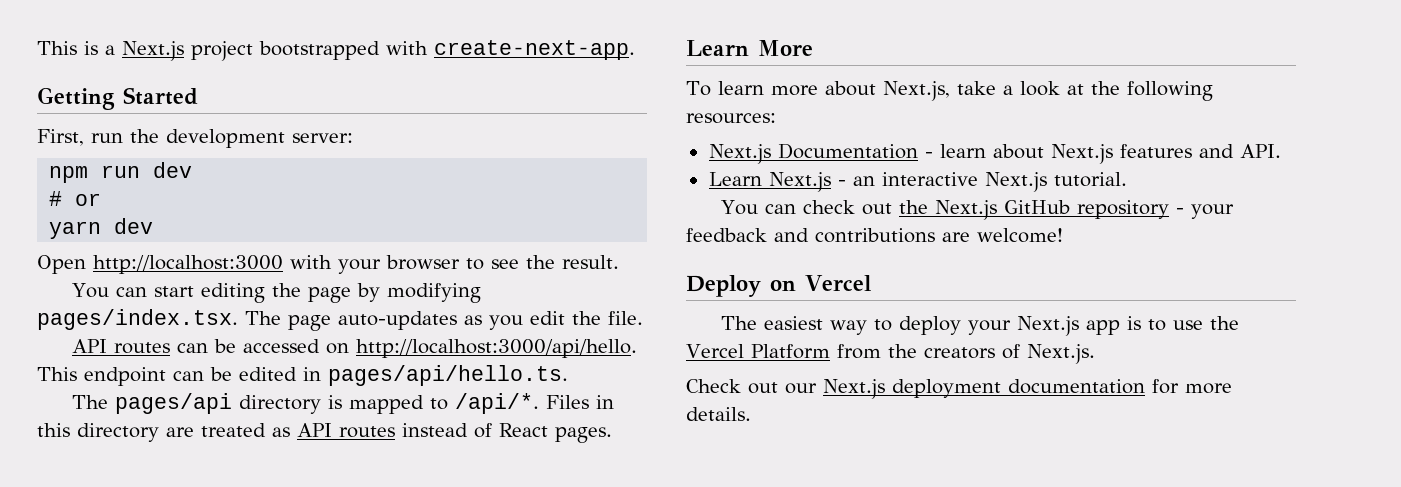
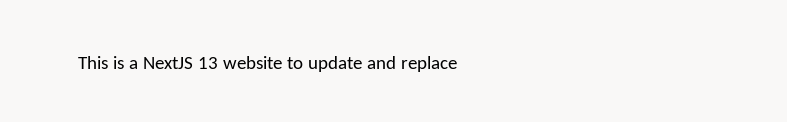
- This is a Next.js project bootstrapped with create-next-app.
- Getting Started
- First, run the development server:
- npm run dev
- # or
- yarn dev
- Open http://localhost:3000 with your browser to see the result.
- You can start editing the page by modifying pages/index.tsx. The page auto-updates as you edit the file.
- API routes can be accessed on http://localhost:3000/api/hello. This endpoint can be edited in pages/api/hello.ts.
- The pages/api directory is mapped to /api/*. Files in this directory are treated as API routes instead of React pages.
- Learn More
- To learn more about Next.js, take a look at the following resources:
- Next.js Documentation - learn about Next.js features and API.
- Learn Next.js - an interactive Next.js tutorial.
- You can check out the Next.js GitHub repository - your feedback and contributions are welcome!
- Deploy on Vercel
- The easiest way to deploy your Next.js app is to use the Vercel Platform from the creators of Next.js.
- Check out our Next.js deployment documentation for more details.
+ This is a NextJS 13 website to update and replace

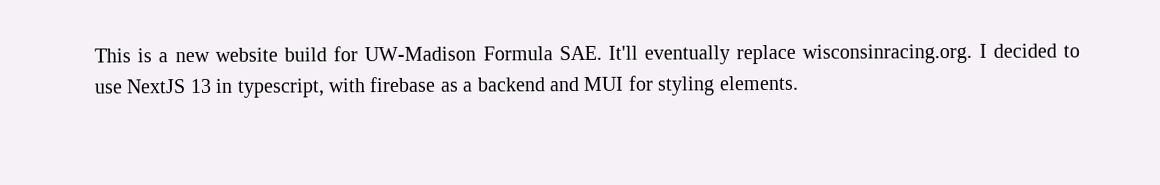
- This is a NextJS 13 website to update and replace
+ This is a new website build for UW-Madison Formula SAE. It'll eventually replace wisconsinracing.org. I decided to use NextJS 13 in typescript, with firebase as a backend and MUI for styling elements.

